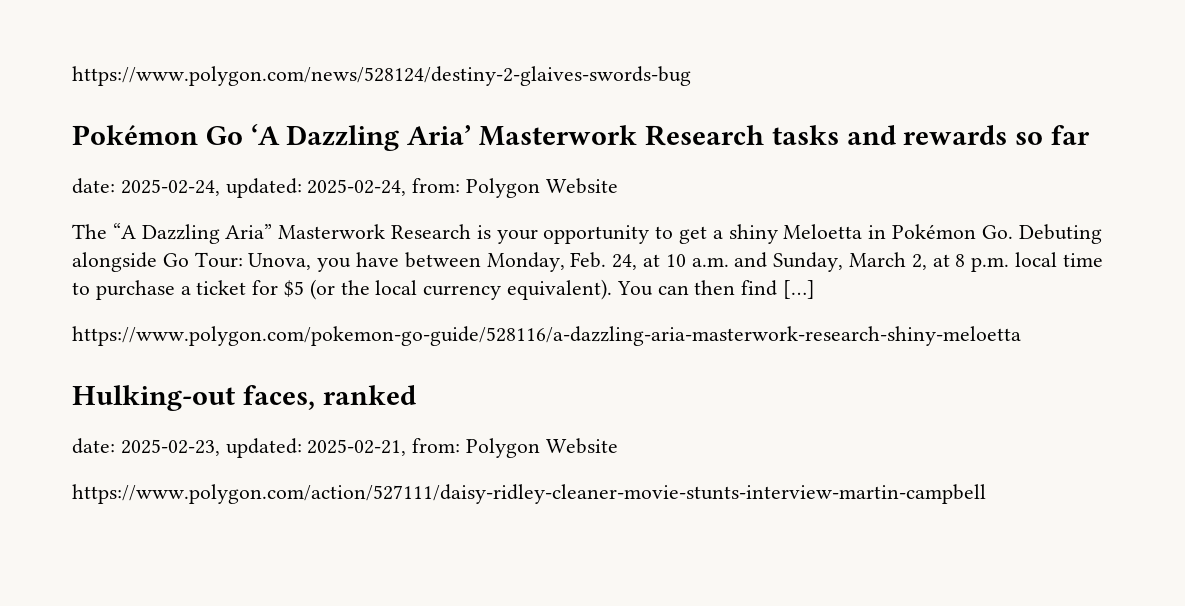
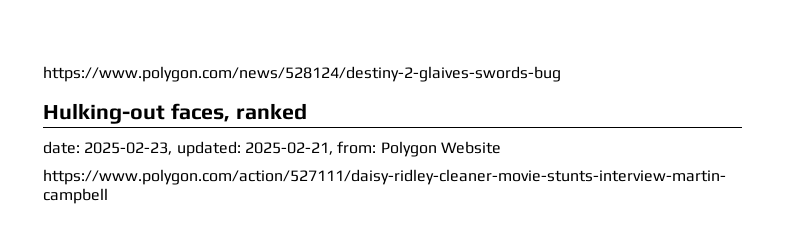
- Pokémon Go ‘A Dazzling Aria’ Masterwork Research tasks and rewards so far
- date: 2025-02-24, updated: 2025-02-24, from: Polygon Website
- The “A Dazzling Aria” Masterwork Research is your opportunity to get a shiny Meloetta in Pokémon Go. Debuting alongside Go Tour: Unova, you have between Monday, Feb. 24, at 10 a.m. and Sunday, March 2, at 8 p.m. local time to purchase a ticket for $5 (or the local currency equivalent). You can then find […]
- https://www.polygon.com/pokemon-go-guide/528116/a-dazzling-aria-masterwork-research-shiny-meloetta

